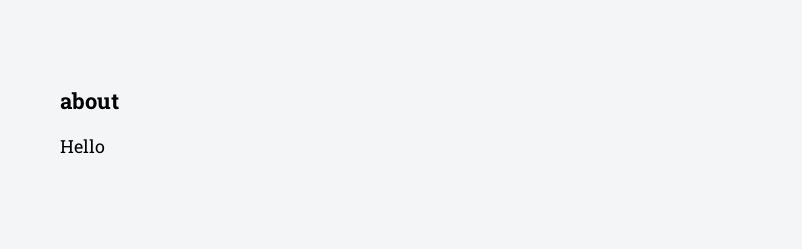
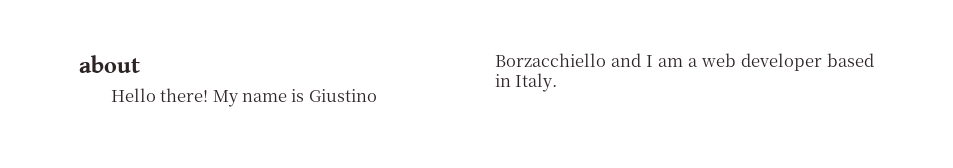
- Hello
+ Hello there! My name is Giustino Borzacchiello and I am a web developer based in Italy.

